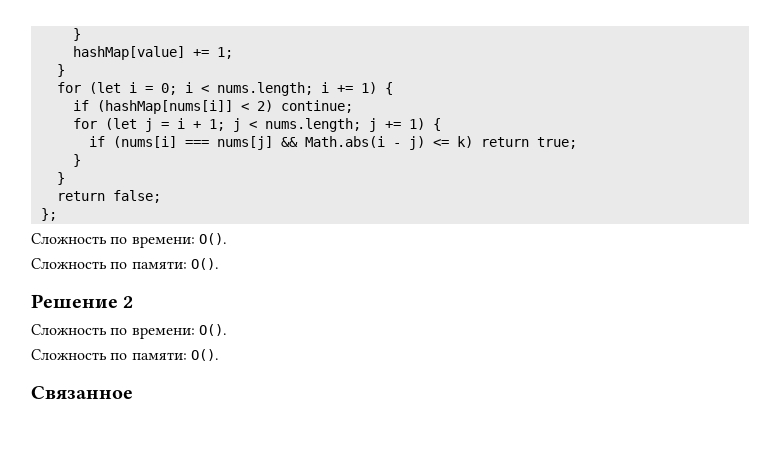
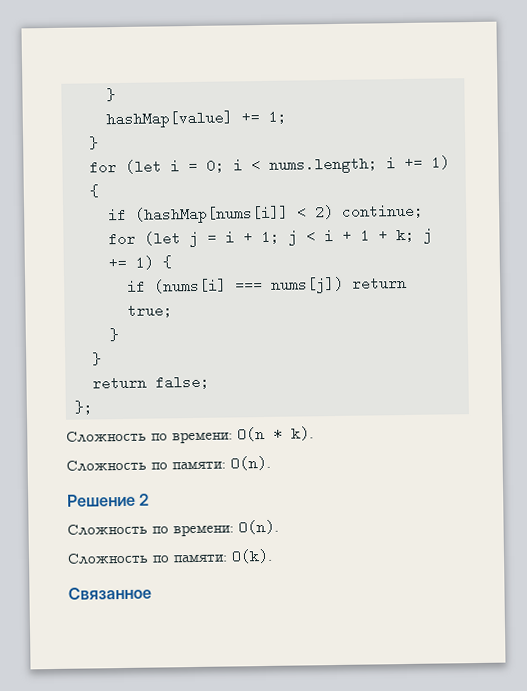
- for (let j = i + 1; j < nums.length; j += 1) {
+ for (let j = i + 1; j < i + 1 + k; j += 1) {
- if (nums[i] === nums[j] && Math.abs(i - j) <= k) return true;
+ if (nums[i] === nums[j]) return true;
  };
- Сложность по времени: O().
- Сложность по памяти: O().
+ Сложность по времени: O(n * k).
+ Сложность по памяти: O(n).
  Решение 2
- Сложность по времени: O().
- Сложность по памяти: O().
+ Сложность по времени: O(n).
+ Сложность по памяти: O(k).

